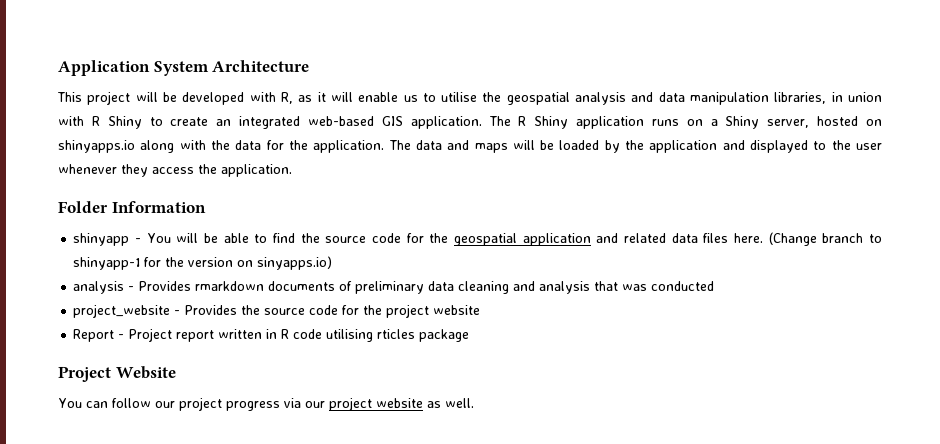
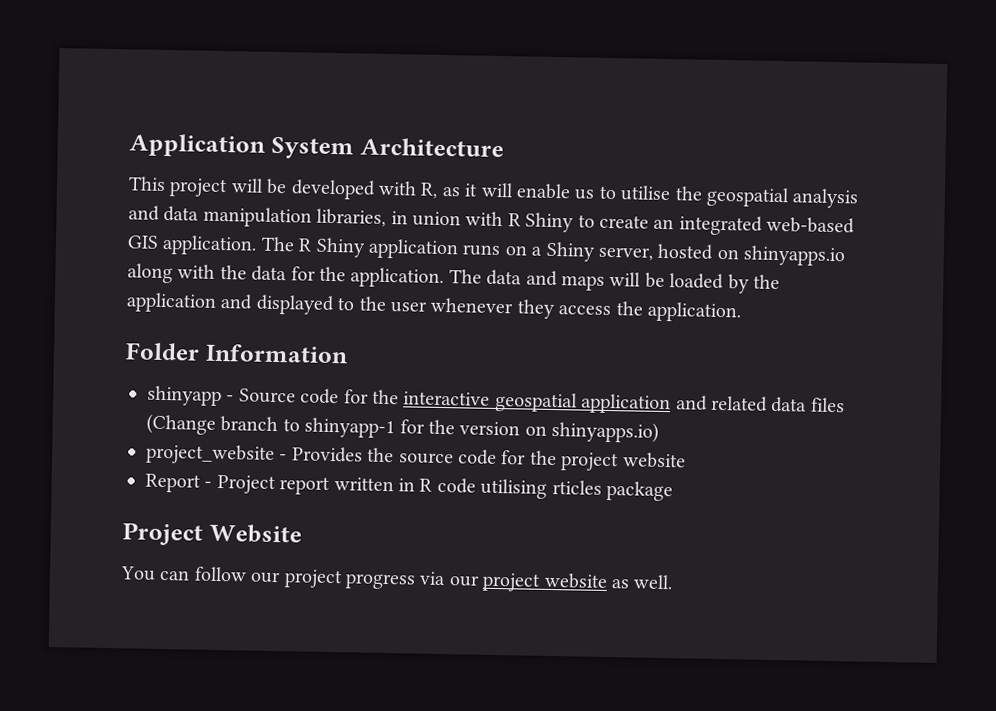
- shinyapp - You will be able to find the source code for the geospatial application and related data files here. (Change branch to shinyapp-1 for the version on sinyapps.io)
- analysis - Provides rmarkdown documents of preliminary data cleaning and analysis that was conducted
+ shinyapp - Source code for the interactive geospatial application and related data files (Change branch to shinyapp-1 for the version on shinyapps.io)

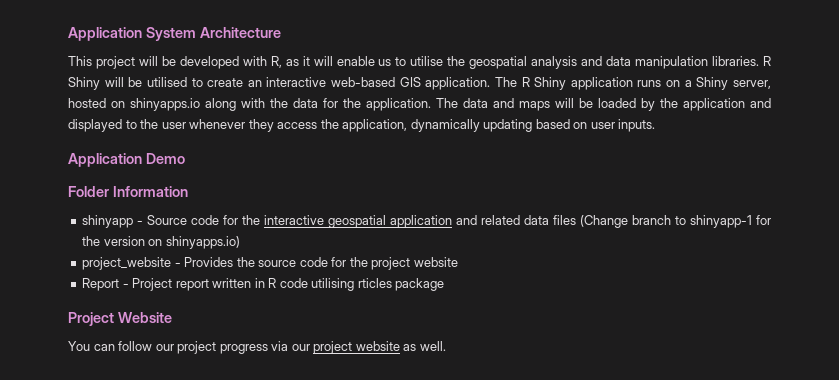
- This project will be developed with R, as it will enable us to utilise the geospatial analysis and data manipulation libraries, in union with R Shiny to create an integrated web-based GIS application.
+ This project will be developed with R, as it will enable us to utilise the geospatial analysis and data manipulation libraries. R Shiny will be utilised to create an interactive web-based GIS application.
- The data and maps will be loaded by the application and displayed to the user whenever they access the application.
+ The data and maps will be loaded by the application and displayed to the user whenever they access the application, dynamically updating based on user inputs.
+ Application Demo

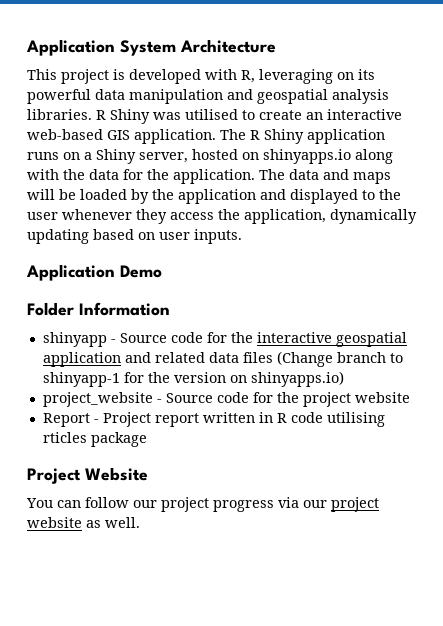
- This project will be developed with R, as it will enable us to utilise the geospatial analysis and data manipulation libraries.
+ This project is developed with R, leveraging on its powerful data manipulation and geospatial analysis libraries.
- R Shiny will be utilised to create an interactive web-based GIS application.
+ R Shiny was utilised to create an interactive web-based GIS application.
- project_website - Provides the source code for the project website
+ project_website - Source code for the project website

